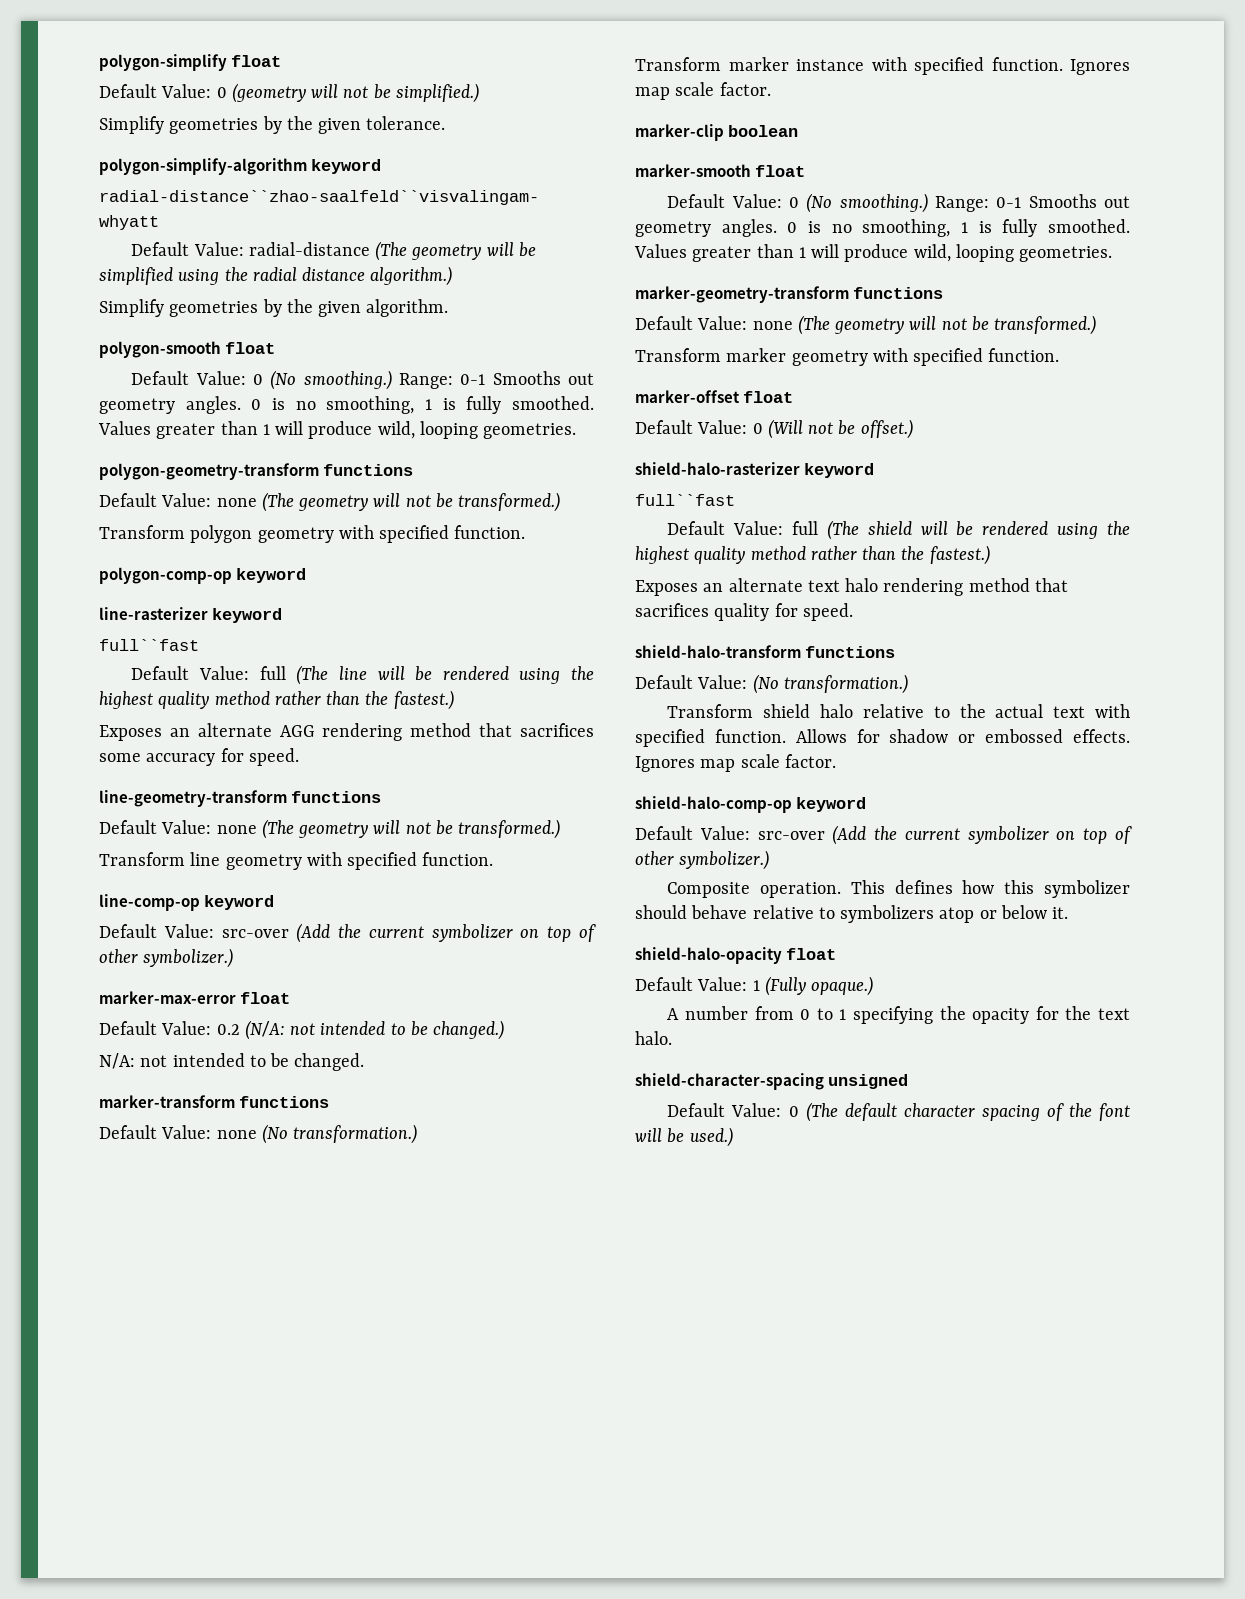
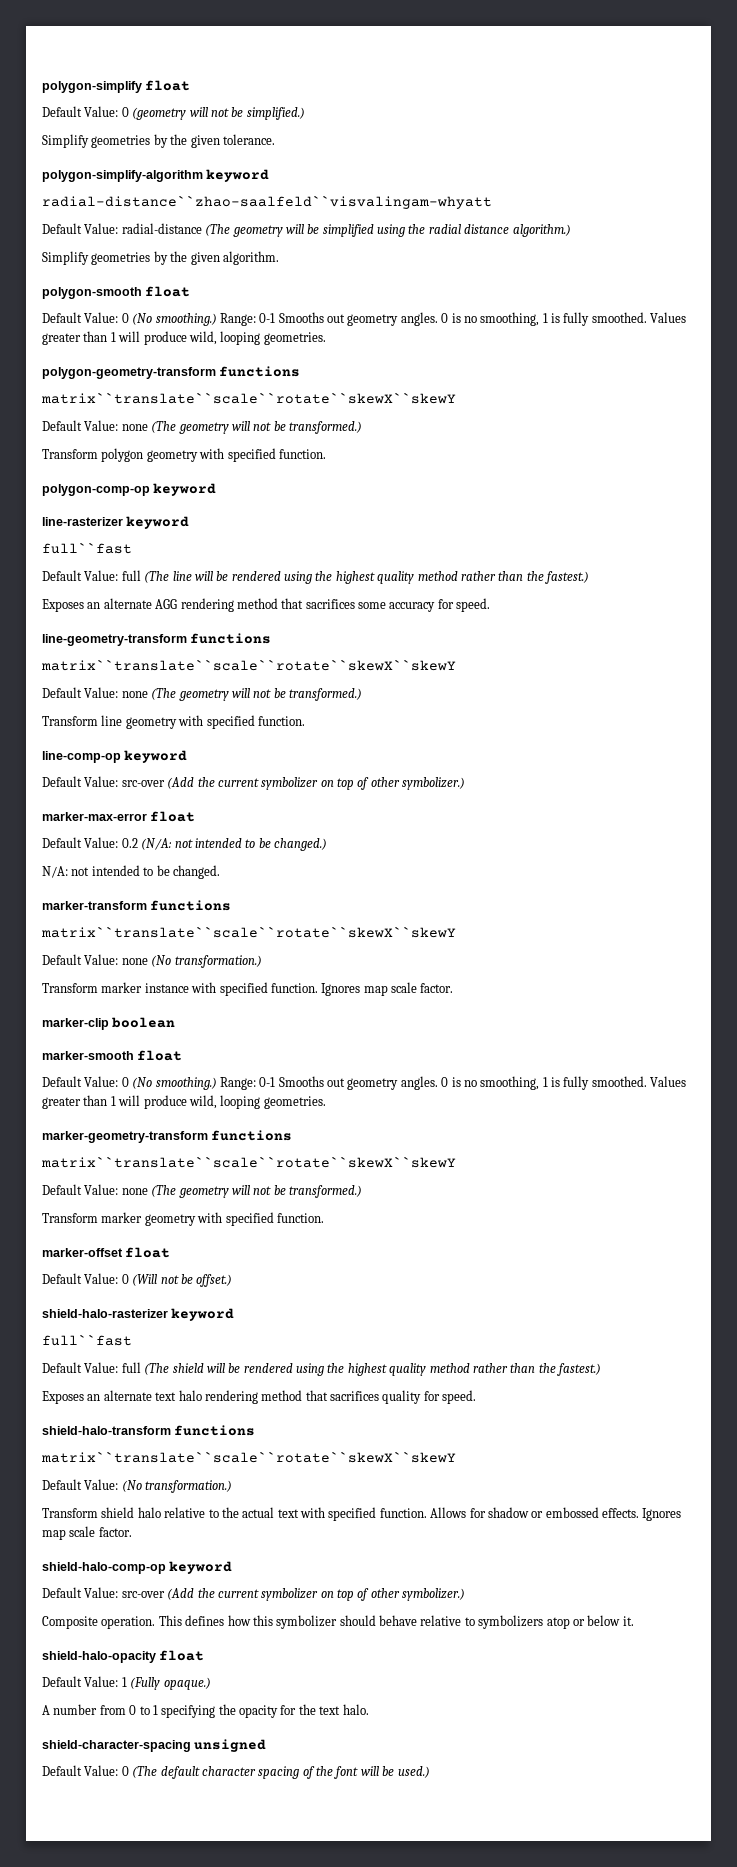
  polygon-geometry-transform functions
+ matrix``translate``scale``rotate``skewX``skewY
  line-geometry-transform functions
+ matrix``translate``scale``rotate``skewX``skewY
  marker-transform functions
+ matrix``translate``scale``rotate``skewX``skewY
  marker-geometry-transform functions
+ matrix``translate``scale``rotate``skewX``skewY
  shield-halo-transform functions
+ matrix``translate``scale``rotate``skewX``skewY

